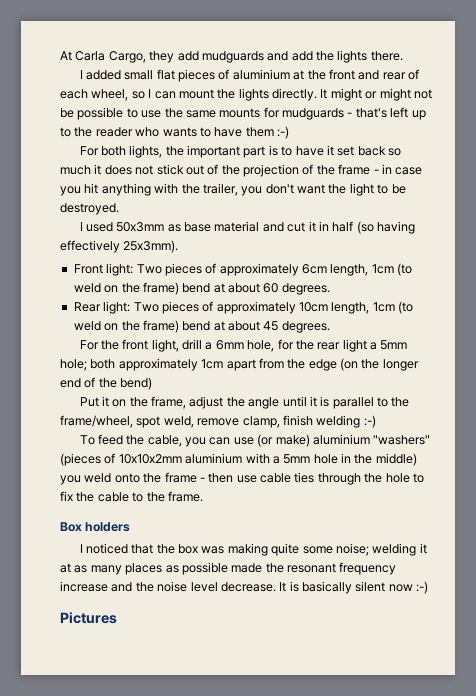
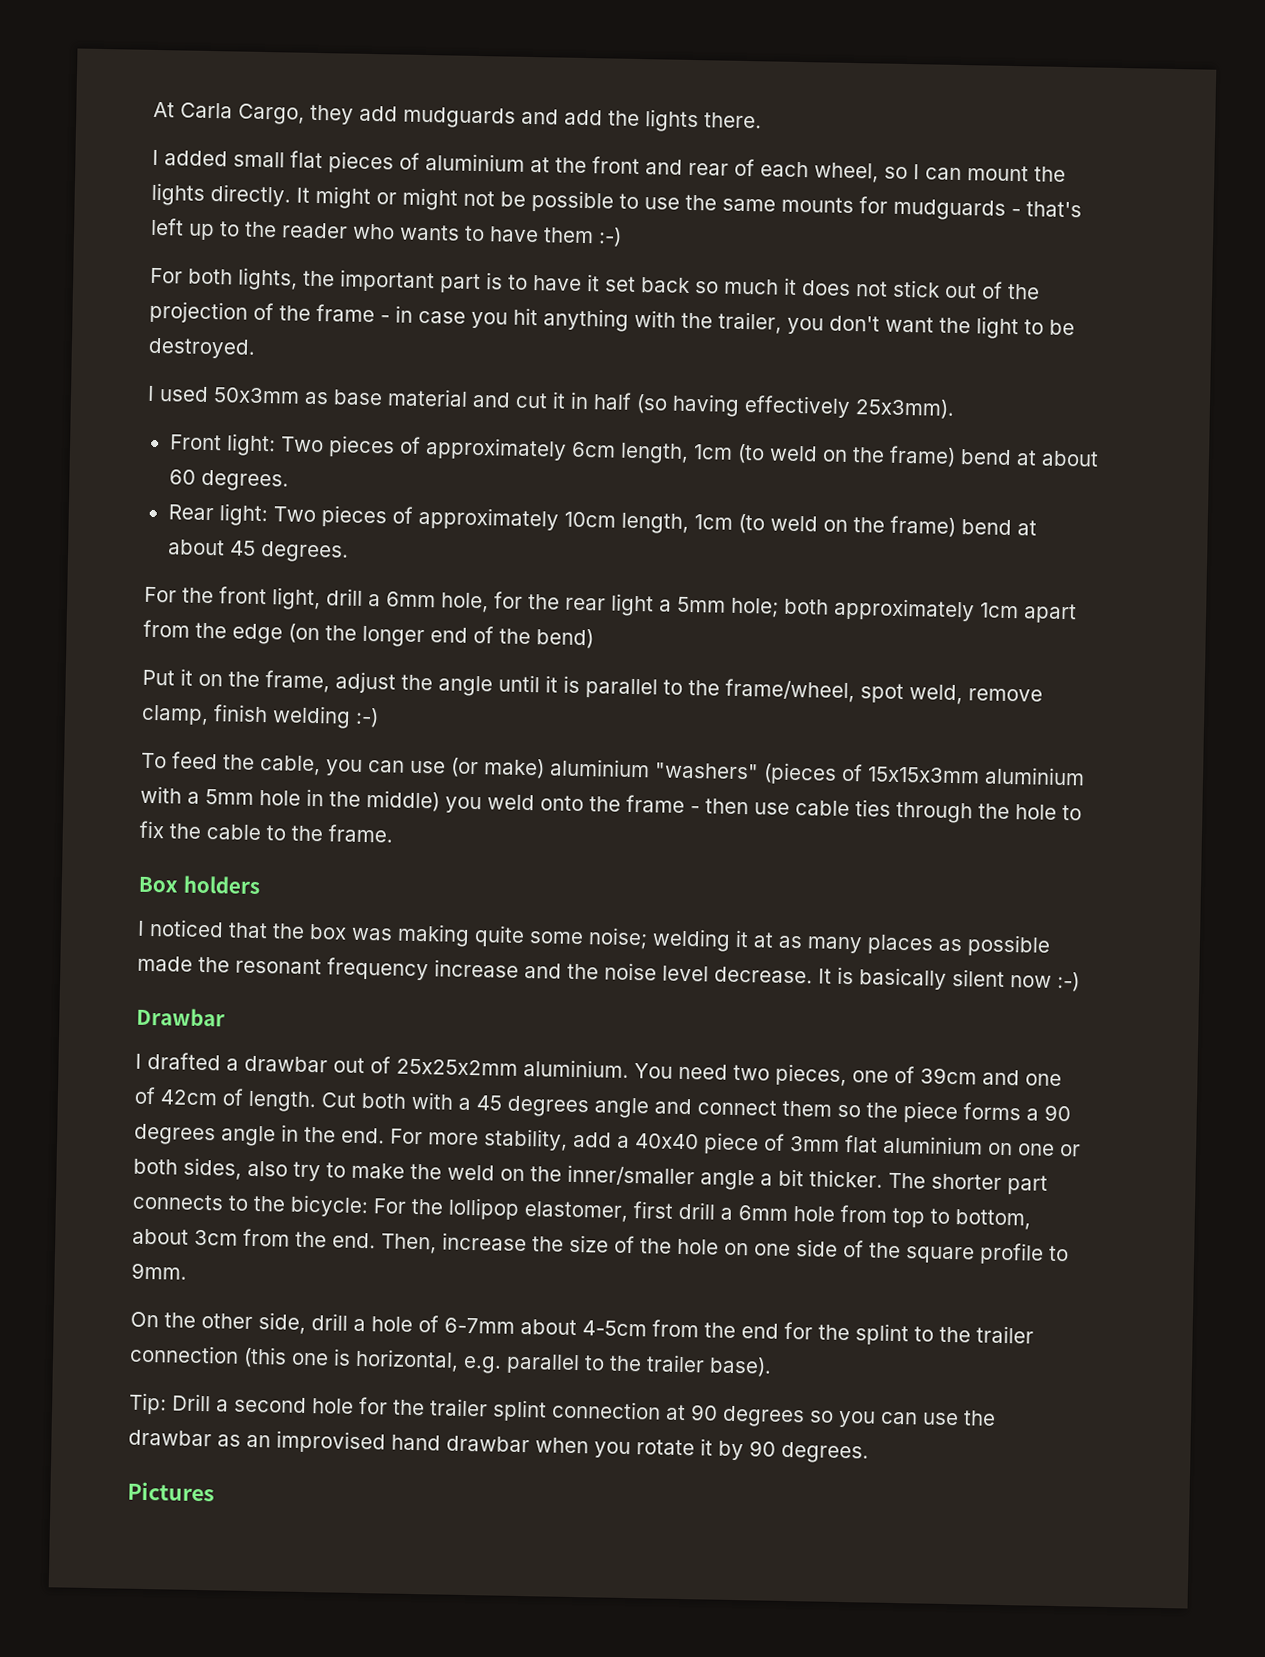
- To feed the cable, you can use (or make) aluminium "washers" (pieces of 10x10x2mm aluminium with a 5mm hole in the middle) you weld onto the frame - then use cable ties through the hole to fix the cable to the frame.
+ To feed the cable, you can use (or make) aluminium "washers" (pieces of 15x15x3mm aluminium with a 5mm hole in the middle) you weld onto the frame - then use cable ties through the hole to fix the cable to the frame.
+ Drawbar
+ I drafted a drawbar out of 25x25x2mm aluminium. You need two pieces, one of 39cm and one of 42cm of length. Cut both with a 45 degrees angle and connect them so the piece forms a 90 degrees angle in the end. For more stability, add a 40x40 piece of 3mm flat aluminium on one or both sides, also try to make the weld on the inner/smaller angle a bit thicker. The shorter part connects to the bicycle: For the lollipop elastomer, first drill a 6mm hole from top to bottom, about 3cm from the end. Then, increase the size of the hole on one side of the square profile to 9mm.
+ On the other side, drill a hole of 6-7mm about 4-5cm from the end for the splint to the trailer connection (this one is horizontal, e.g. parallel to the trailer base).
+ Tip: Drill a second hole for the trailer splint connection at 90 degrees so you can use the drawbar as an improvised hand drawbar when you rotate it by 90 degrees.

